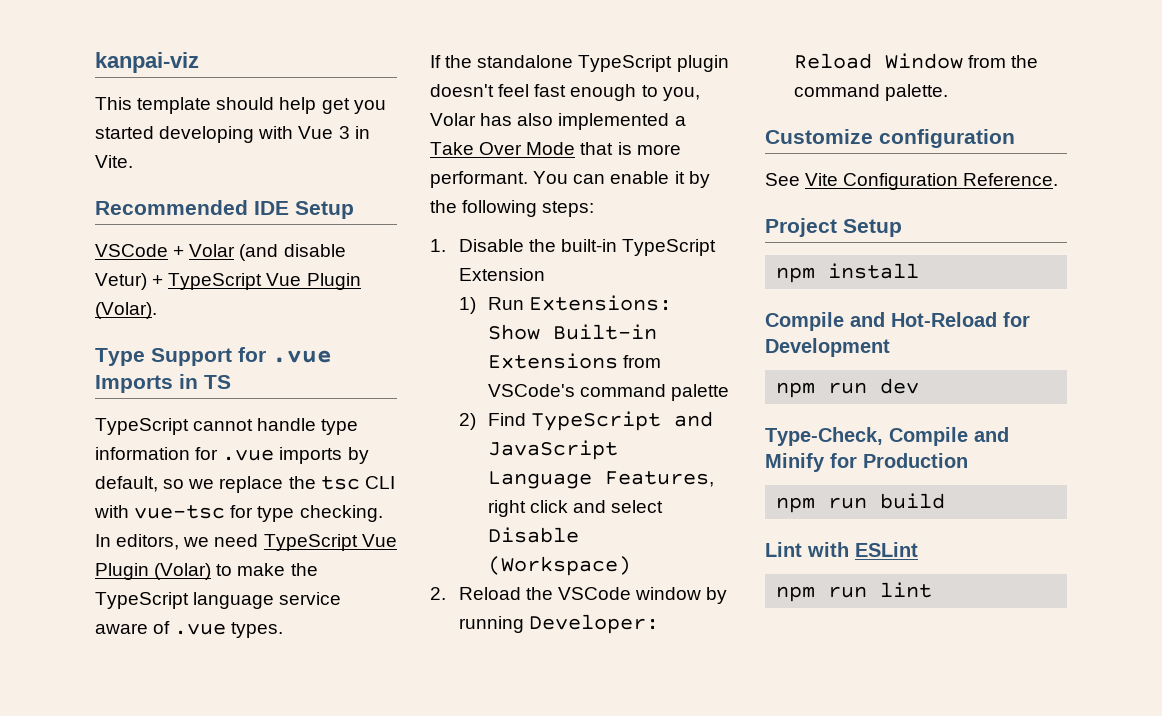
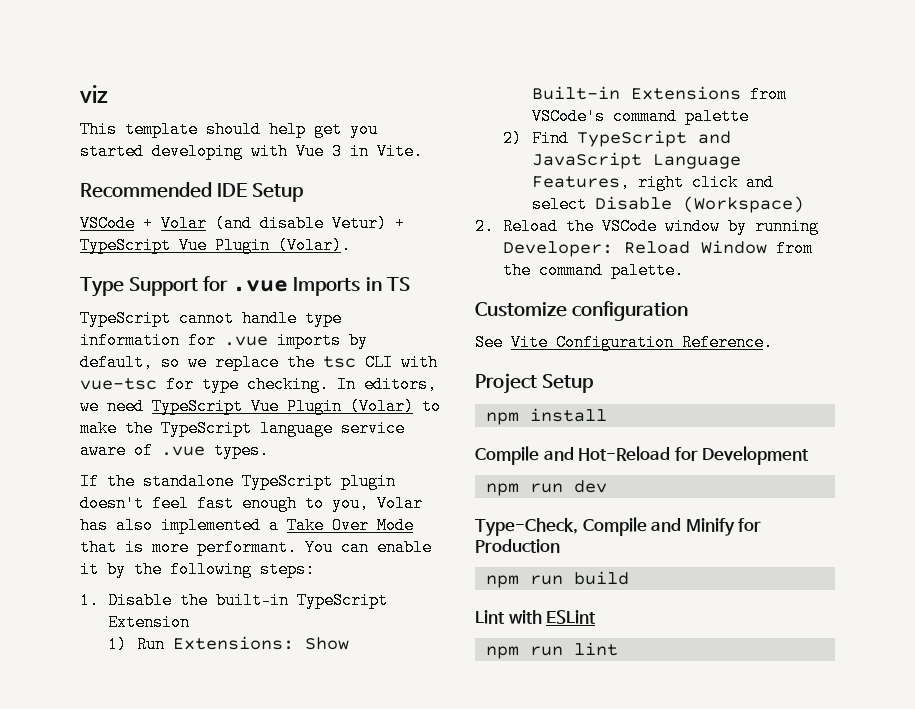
- kanpai-viz
+ viz

